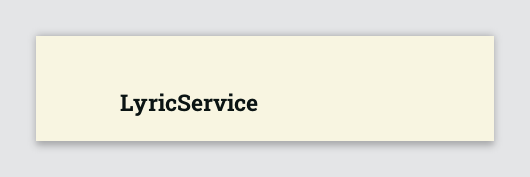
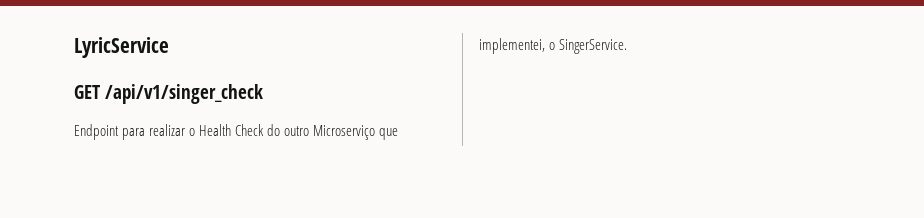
+ GET /api/v1/singer_check
+ Endpoint para realizar o Health Check do outro Microserviço que implementei, o SingerService.

